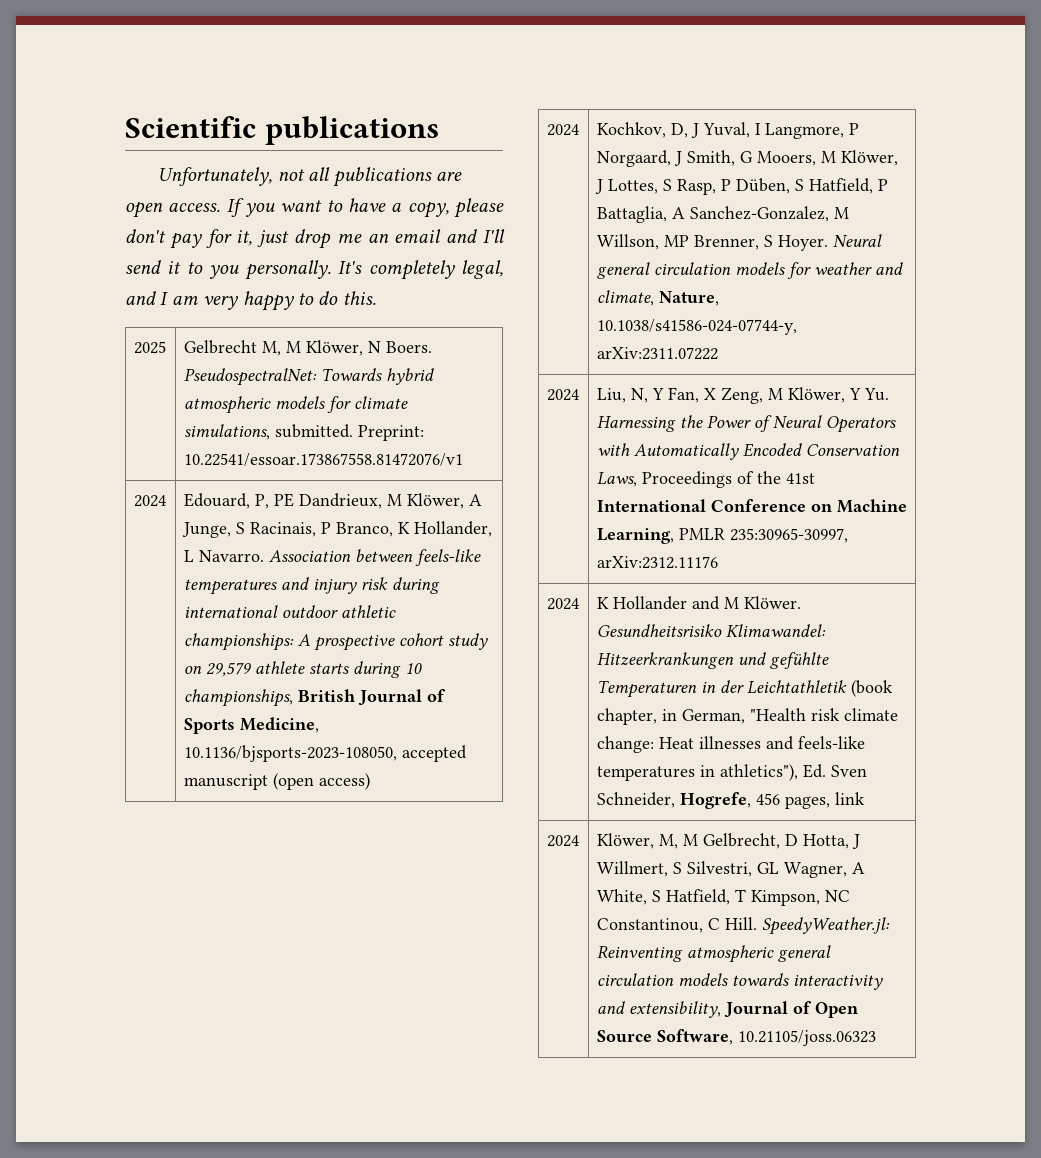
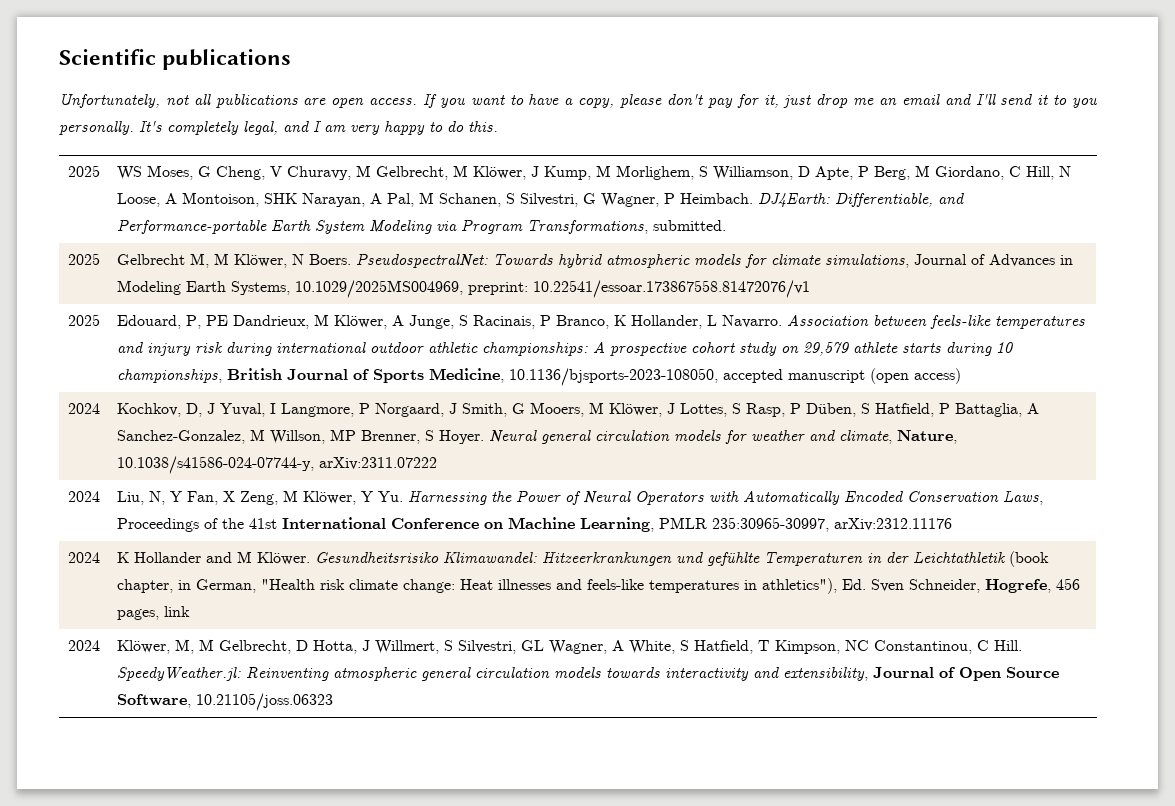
+ 2025 | WS Moses, G Cheng, V Churavy, M Gelbrecht, M Klöwer, J Kump, M Morlighem, S Williamson, D Apte, P Berg, M Giordano, C Hill, N Loose, A Montoison, SHK Narayan, A Pal, M Schanen, S Silvestri, G Wagner, P Heimbach. DJ4Earth: Differentiable, and Performance-portable Earth System Modeling via Program Transformations, submitted.
- 2025 | Gelbrecht M, M Klöwer, N Boers. PseudospectralNet: Towards hybrid atmospheric models for climate simulations, submitted. Preprint: 10.22541/essoar.173867558.81472076/v1
- 2024
+ 2025 | Gelbrecht M, M Klöwer, N Boers. PseudospectralNet: Towards hybrid atmospheric models for climate simulations, Journal of Advances in Modeling Earth Systems, 10.1029/2025MS004969, preprint: 10.22541/essoar.173867558.81472076/v1
+ 2025

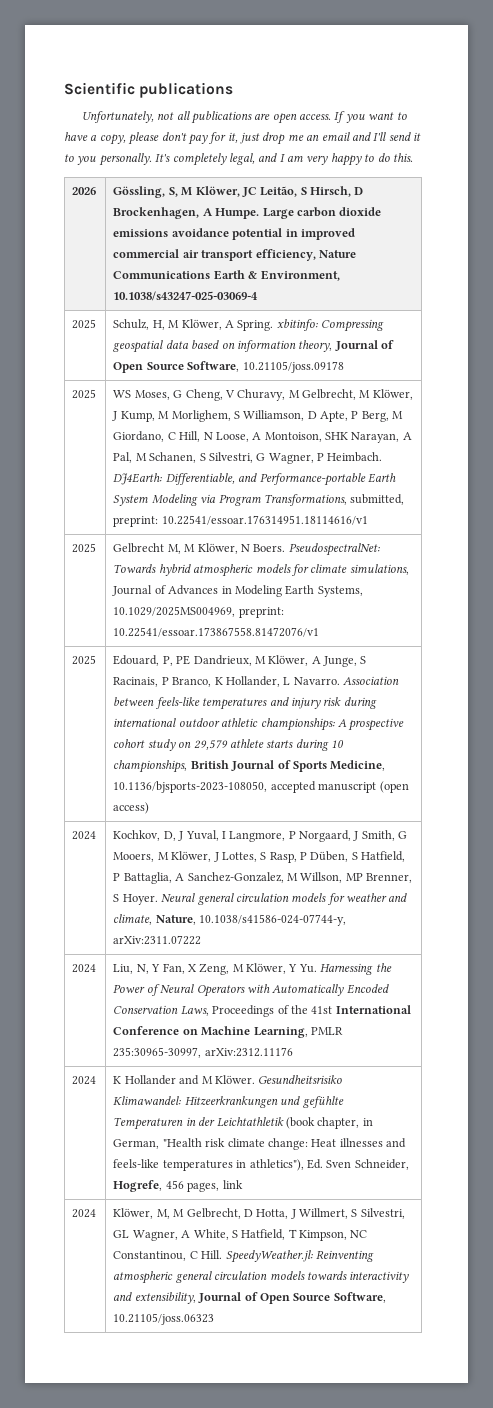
+ 2026 | Gössling, S, M Klöwer, JC Leitão, S Hirsch, D Brockenhagen, A Humpe. Large carbon dioxide emissions avoidance potential in improved commercial air transport efficiency, Nature Communications Earth & Environment, 10.1038/s43247-025-03069-4
+ 2025 | Schulz, H, M Klöwer, A Spring. xbitinfo: Compressing geospatial data based on information theory, Journal of Open Source Software, 10.21105/joss.09178
- DJ4Earth: Differentiable, and Performance-portable Earth System Modeling via Program Transformations, submitted.
+ DJ4Earth: Differentiable, and Performance-portable Earth System Modeling via Program Transformations, submitted, preprint: 10.22541/essoar.176314951.18114616/v1

